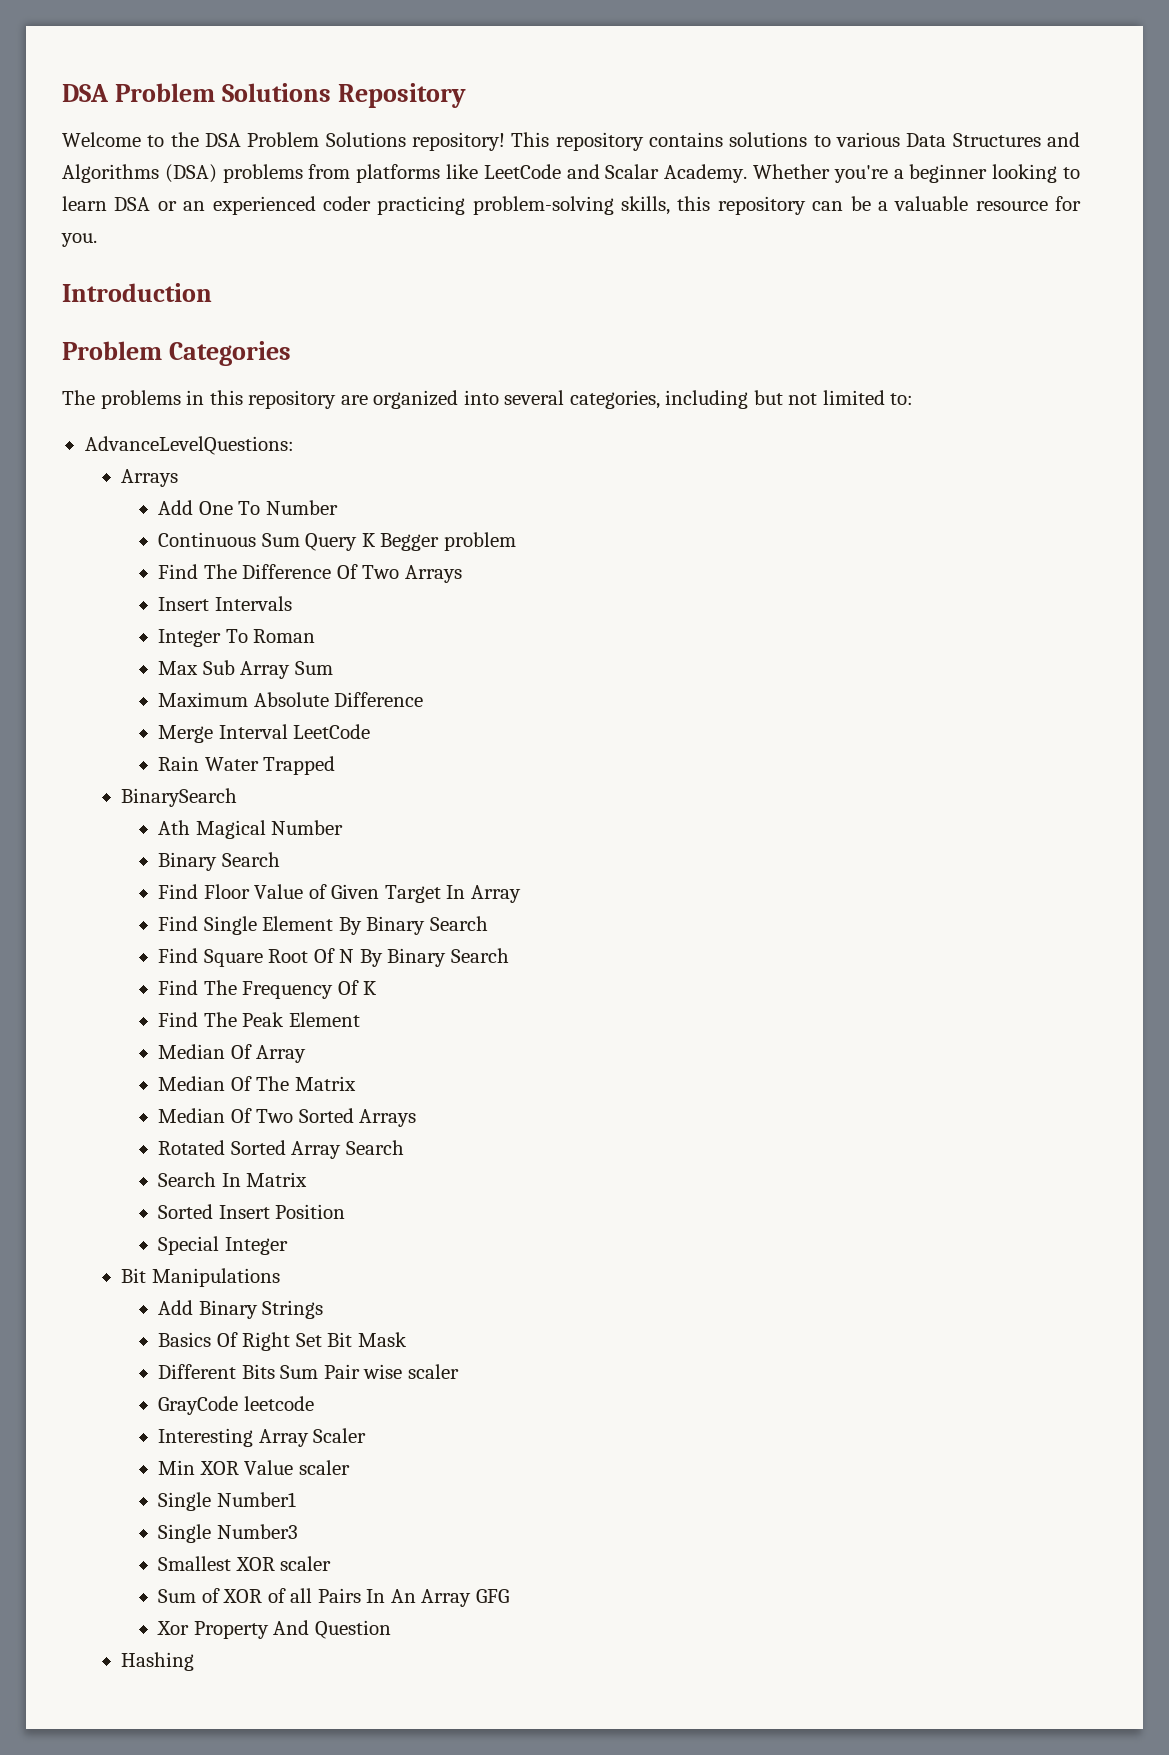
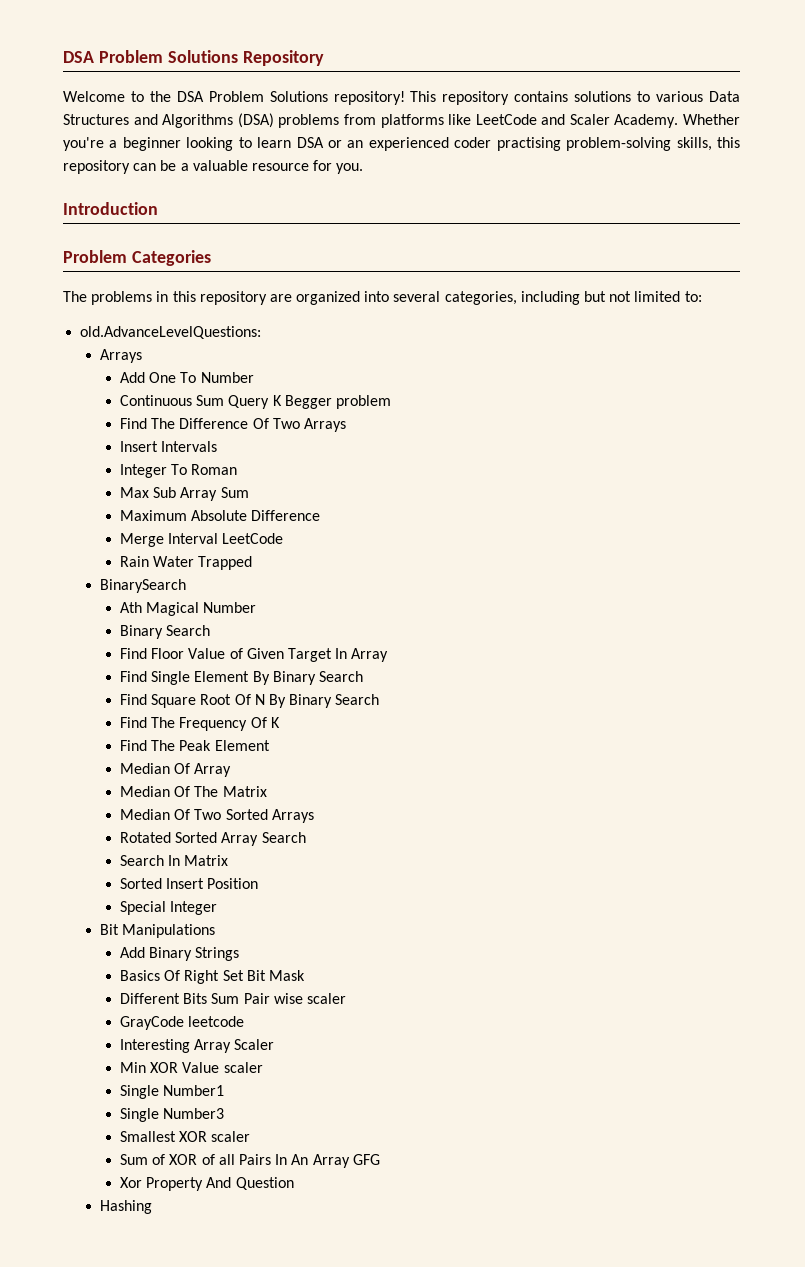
- This repository contains solutions to various Data Structures and Algorithms (DSA) problems from platforms like LeetCode and Scalar Academy.
+ This repository contains solutions to various Data Structures and Algorithms (DSA) problems from platforms like LeetCode and Scaler Academy.
- Whether you're a beginner looking to learn DSA or an experienced coder practicing problem-solving skills, this repository can be a valuable resource for you.
+ Whether you're a beginner looking to learn DSA or an experienced coder practising problem-solving skills, this repository can be a valuable resource for you.
- AdvanceLevelQuestions:
+ old.AdvanceLevelQuestions:

